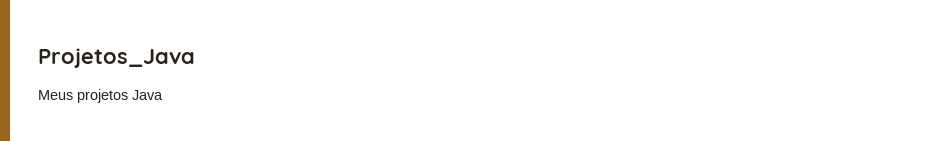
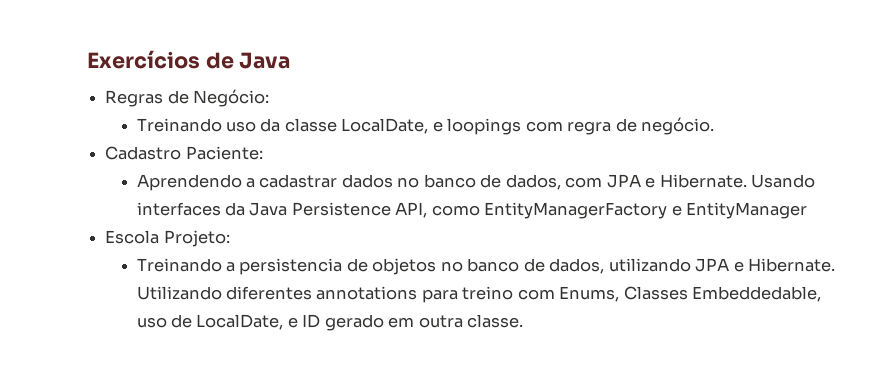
- Projetos_Java
- Meus projetos Java
+ Exercícios de Java
+ Regras de Negócio:
+ Treinando uso da classe LocalDate, e loopings com regra de negócio.
+ Cadastro Paciente:
+ Aprendendo a cadastrar dados no banco de dados, com JPA e Hibernate. Usando interfaces da Java Persistence API, como EntityManagerFactory e EntityManager
+ Escola Projeto:
+ Treinando a persistencia de objetos no banco de dados, utilizando JPA e Hibernate. Utilizando diferentes annotations para treino com Enums, Classes Embeddedable, uso de LocalDate, e ID gerado em outra classe.

